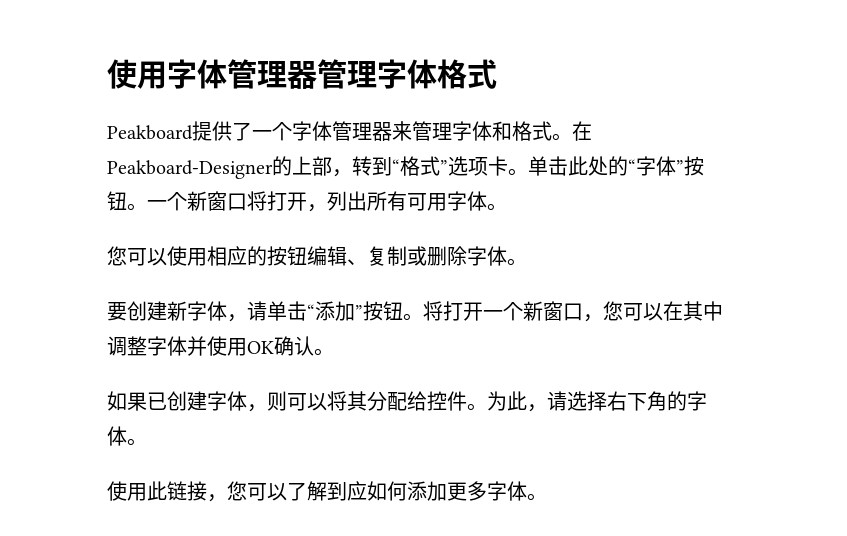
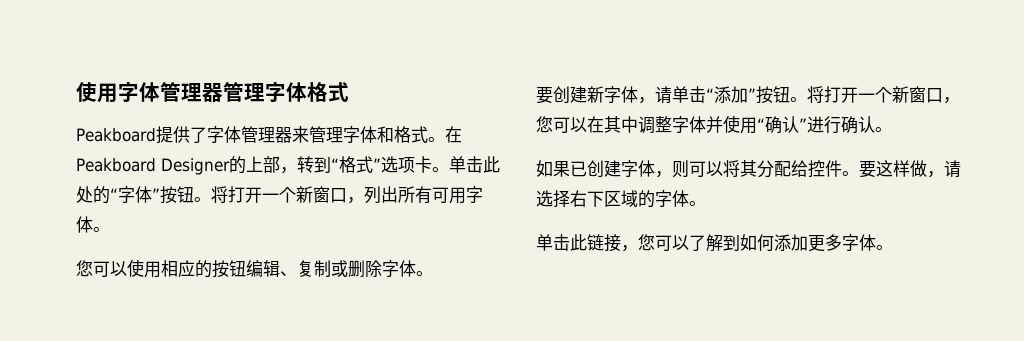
- Peakboard提供了一个字体管理器来管理字体和格式。
+ Peakboard提供了字体管理器来管理字体和格式。
- 在Peakboard-Designer的上部，转到“格式”选项卡。
+ 在Peakboard Designer的上部，转到“格式”选项卡。
- 一个新窗口将打开，列出所有可用字体。
+ 将打开一个新窗口，列出所有可用字体。
- 将打开一个新窗口，您可以在其中调整字体并使用OK确认。
+ 将打开一个新窗口，您可以在其中调整字体并使用“确认”进行确认。
- 为此，请选择右下角的字体。
+ 要这样做，请选择右下区域的字体。
- 使用此链接，您可以了解到应如何添加更多字体。
+ 单击此链接，您可以了解到如何添加更多字体。

